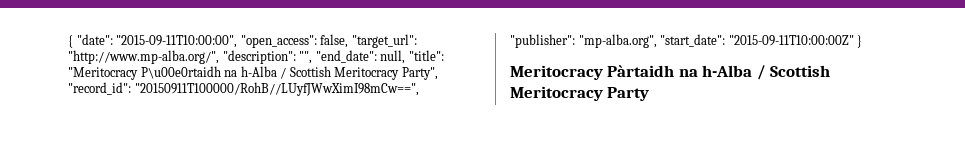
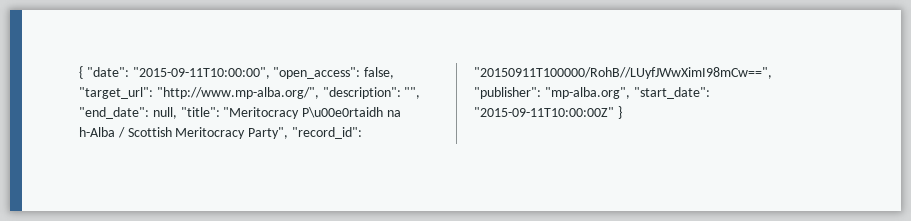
- Meritocracy Pàrtaidh na h-Alba / Scottish Meritocracy Party

